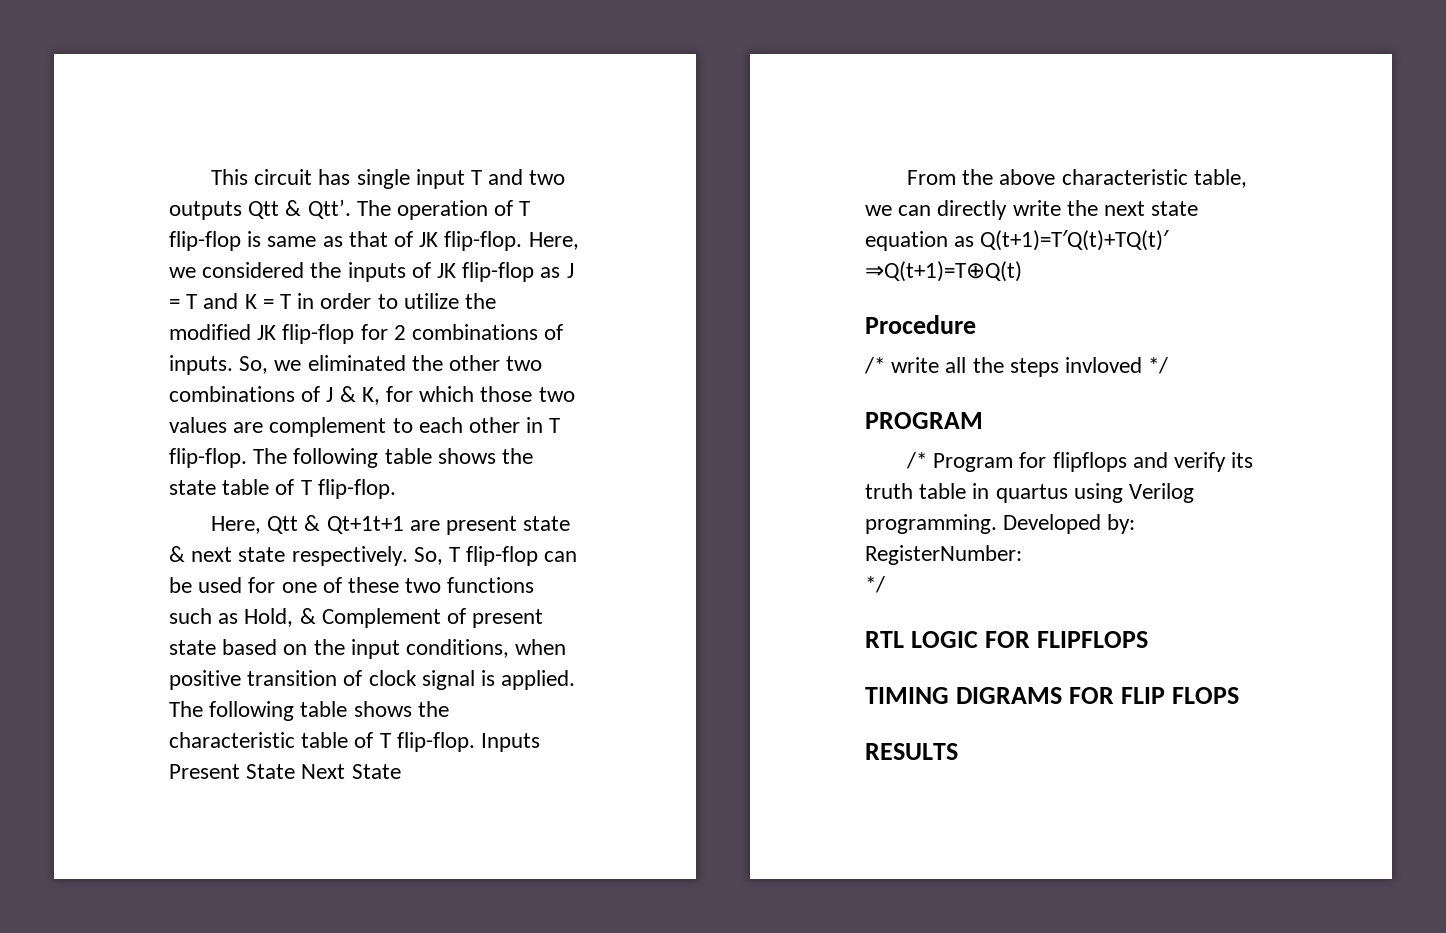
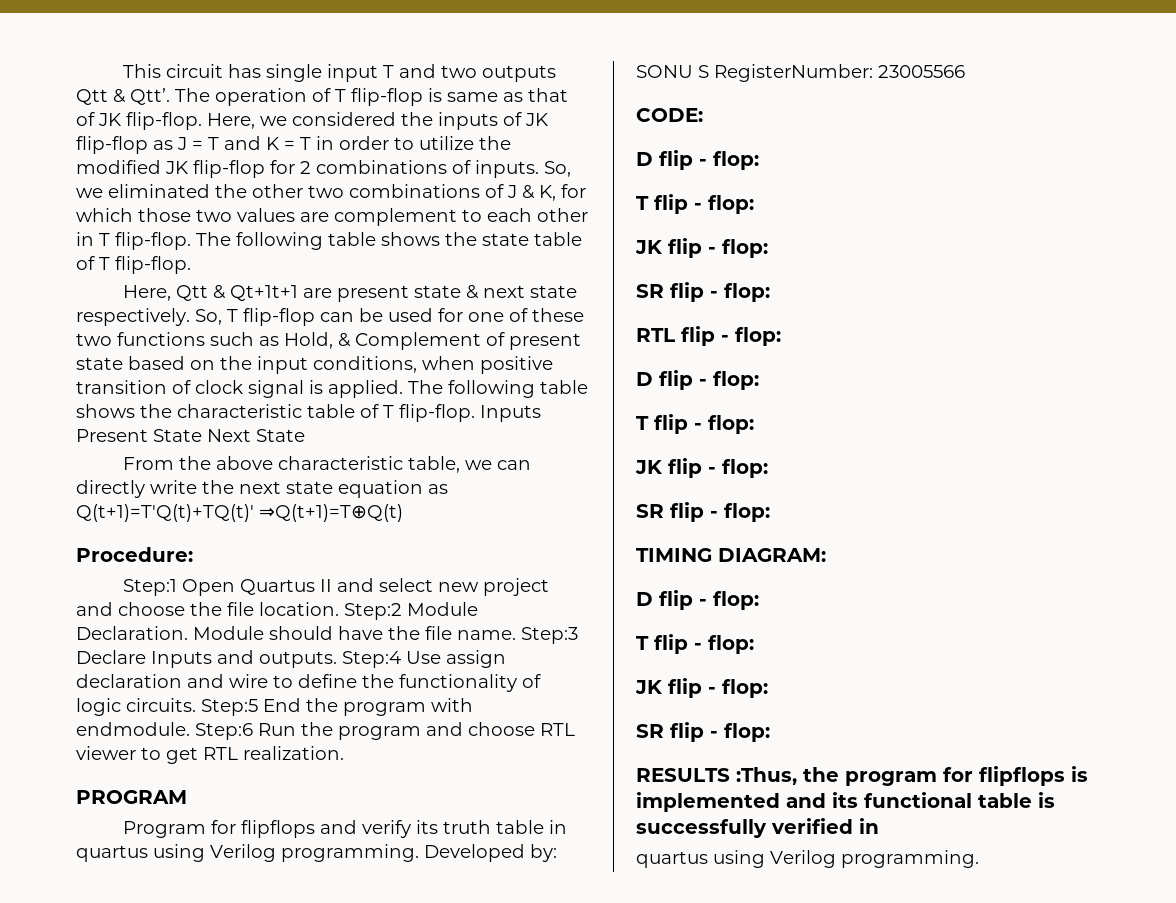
- Procedure
- /* write all the steps invloved */
+ Procedure:
+ Step:1 Open Quartus II and select new project and choose the file location. Step:2 Module Declaration. Module should have the file name. Step:3 Declare Inputs and outputs. Step:4 Use assign declaration and wire to define the functionality of logic circuits. Step:5 End the program with endmodule. Step:6 Run the program and choose RTL viewer to get RTL realization.
- /* Program for flipflops and verify its truth table in quartus using Verilog programming.
+ Program for flipflops and verify its truth table in quartus using Verilog programming.
- Developed by: RegisterNumber:
- */
- RTL LOGIC FOR FLIPFLOPS
- TIMING DIGRAMS FOR FLIP FLOPS
- RESULTS
+ Developed by: SONU S RegisterNumber: 23005566
+ CODE:
+ D flip - flop:
+ T flip - flop:
+ JK flip - flop:
+ SR flip - flop:
+ RTL flip - flop:
+ D flip - flop:
+ T flip - flop:
+ JK flip - flop:
+ SR flip - flop:
+ TIMING DIAGRAM:
+ D flip - flop:
+ T flip - flop:
+ JK flip - flop:
+ SR flip - flop:
+ RESULTS :Thus, the program for flipflops is implemented and its functional table is successfully verified in
+ quartus using Verilog programming.

